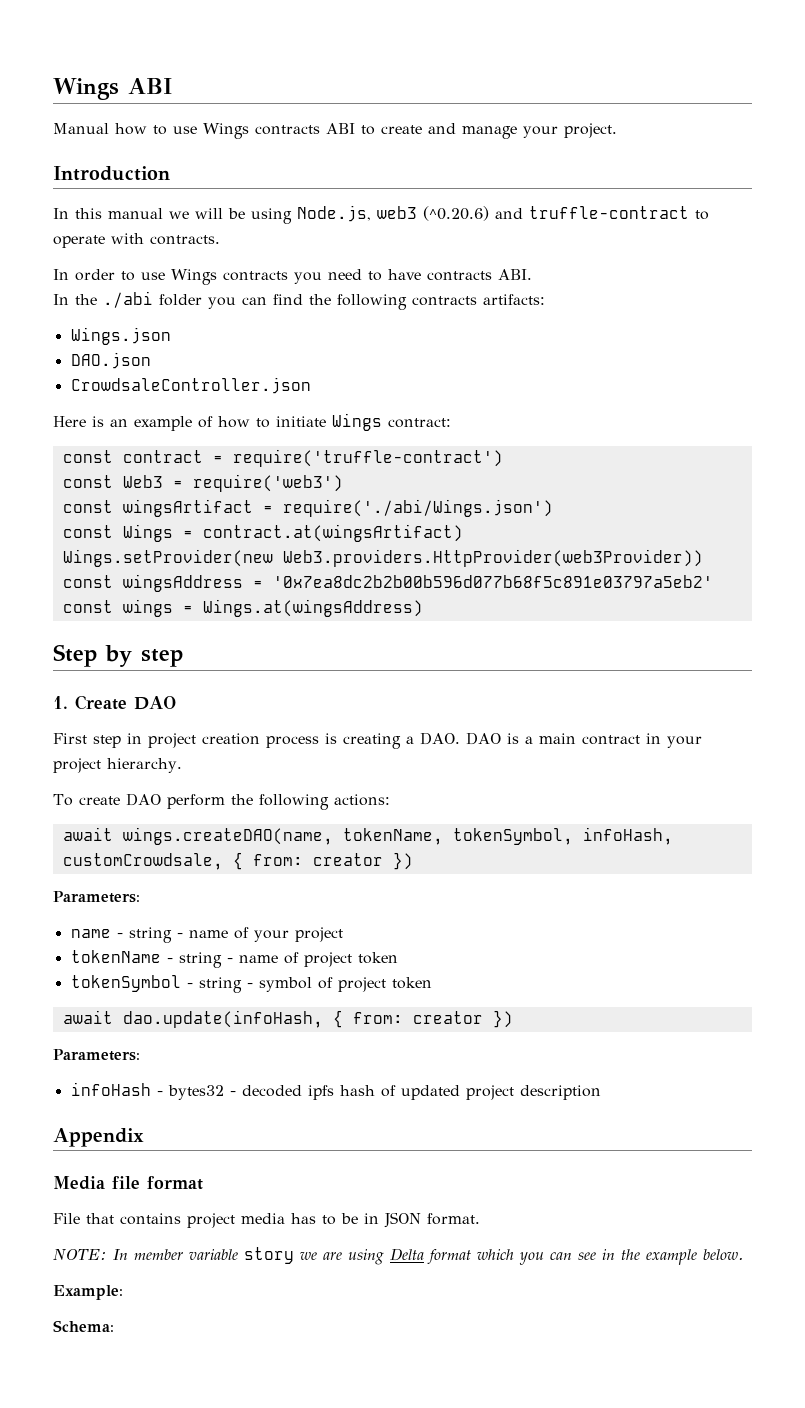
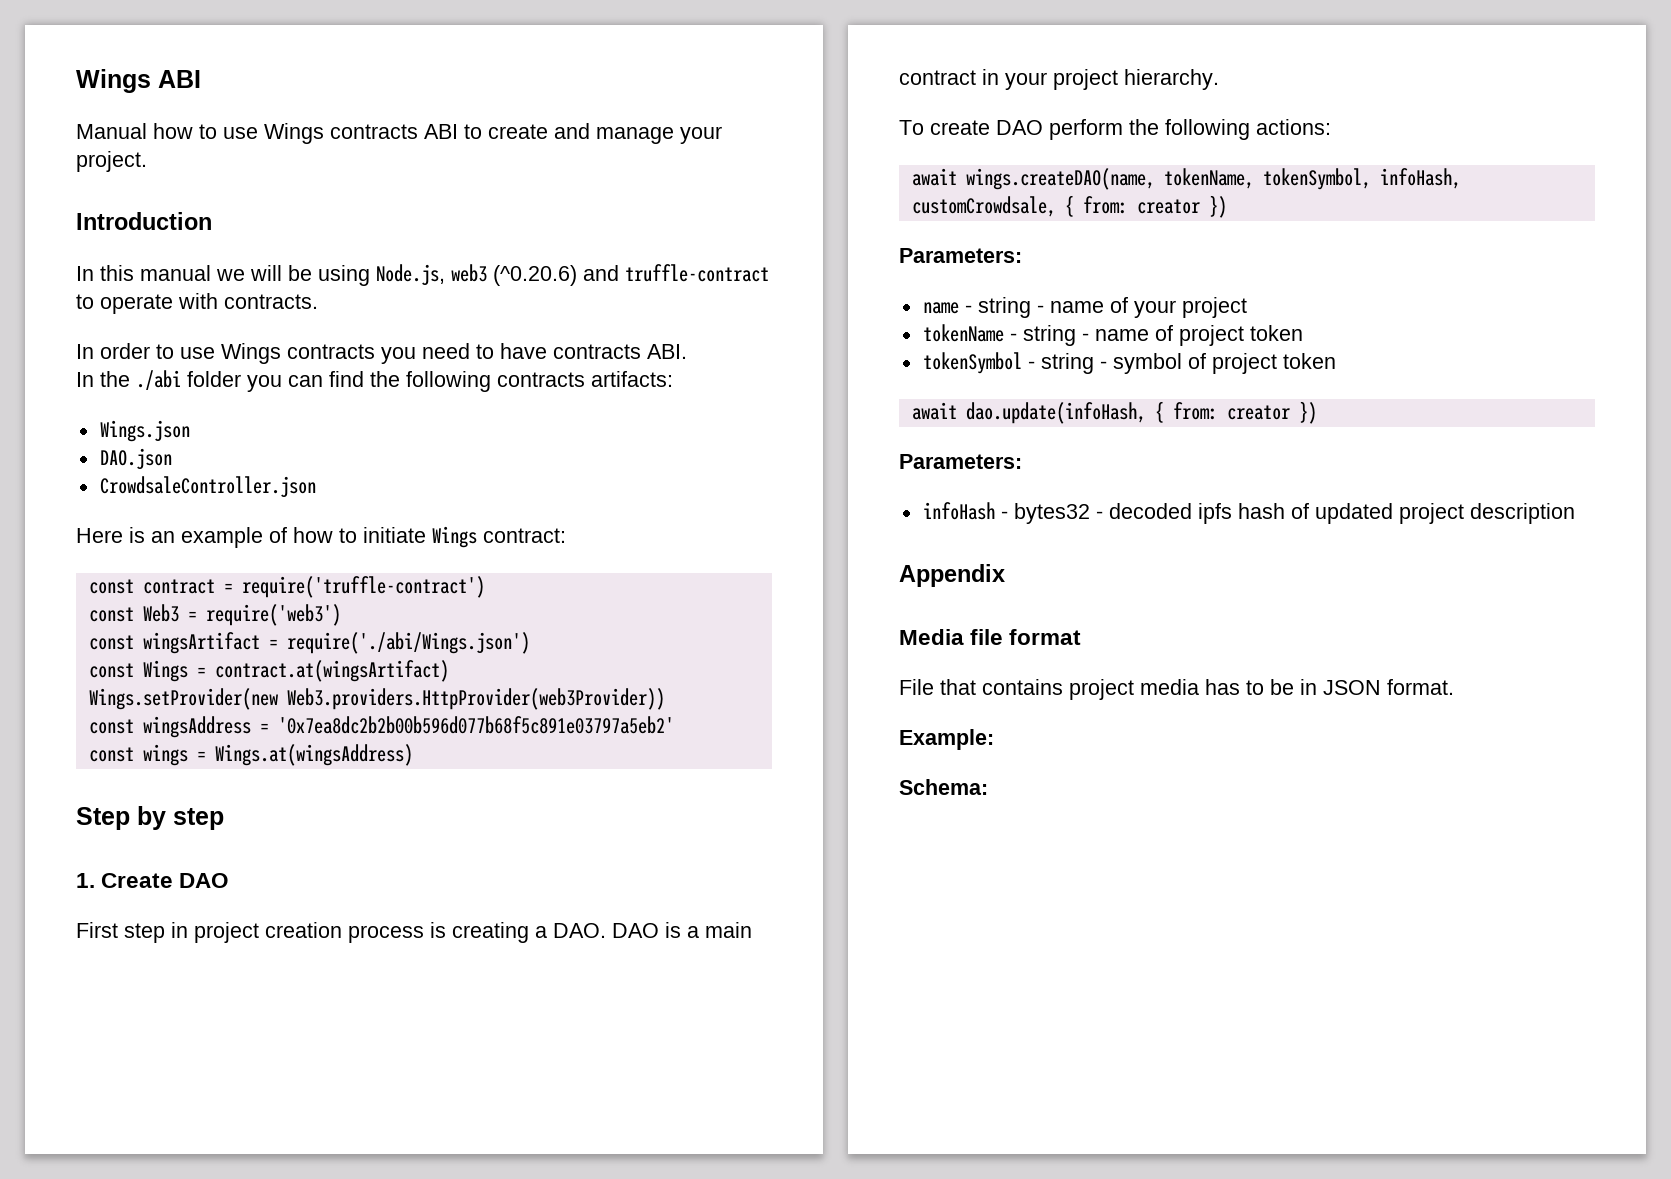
- NOTE: In member variable story we are using Delta format which you can see in the example below.

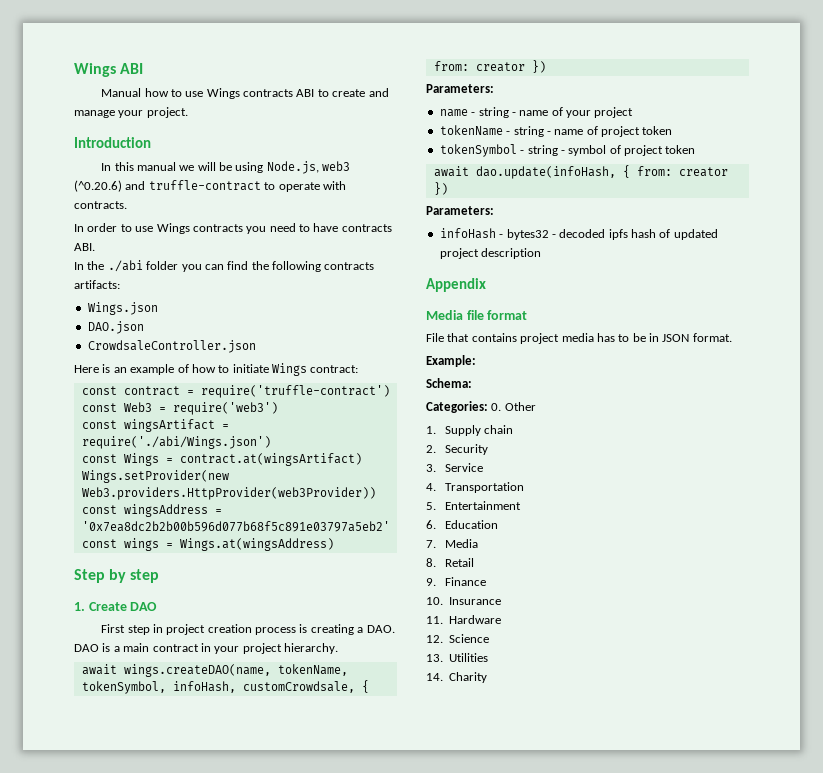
- To create DAO perform the following actions:
+ Categories: 0. Other
+ 1. Supply chain
+ 2. Security
+ 3. Service
+ 4. Transportation
+ 5. Entertainment
+ 6. Education
+ 7. Media
+ 8. Retail
+ 9. Finance
+ 10. Insurance
+ 11. Hardware
+ 12. Science
+ 13. Utilities
+ 14. Charity

